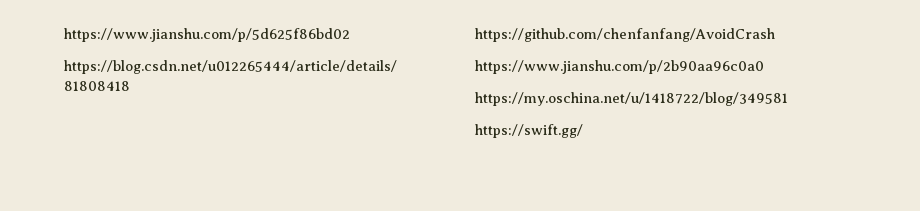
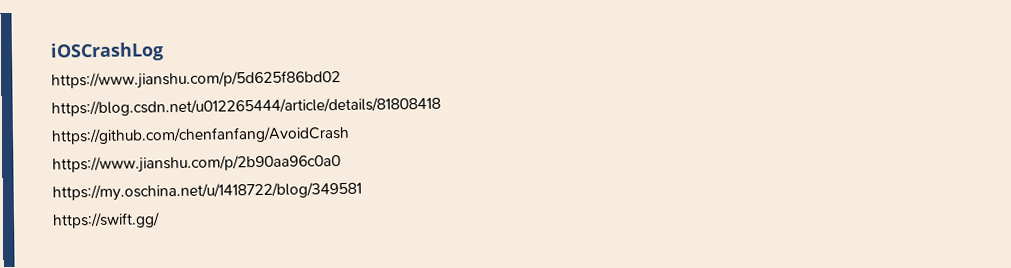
+ iOSCrashLog

